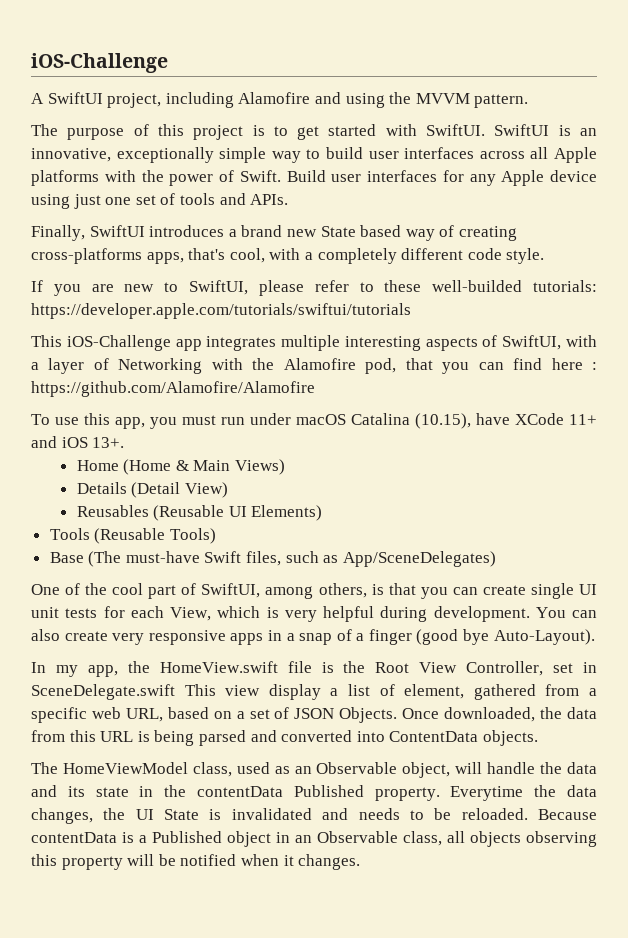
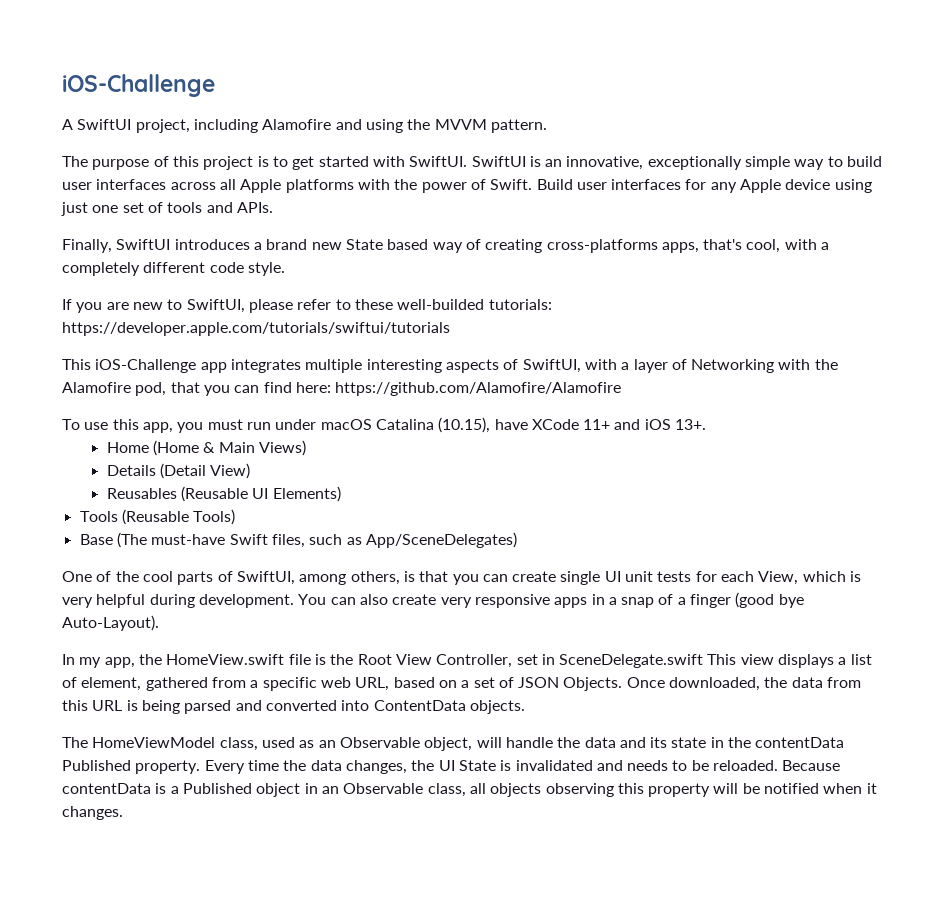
- This iOS-Challenge app integrates multiple interesting aspects of SwiftUI, with a layer of Networking with the Alamofire pod, that you can find here : https://github.com/Alamofire/Alamofire
+ This iOS-Challenge app integrates multiple interesting aspects of SwiftUI, with a layer of Networking with the Alamofire pod, that you can find here: https://github.com/Alamofire/Alamofire
- One of the cool part of SwiftUI, among others, is that you can create single UI unit tests for each View, which is very helpful during development.
+ One of the cool parts of SwiftUI, among others, is that you can create single UI unit tests for each View, which is very helpful during development.
- In my app, the HomeView.swift file is the Root View Controller, set in SceneDelegate.swift This view display a list of element, gathered from a specific web URL, based on a set of JSON Objects.
+ In my app, the HomeView.swift file is the Root View Controller, set in SceneDelegate.swift This view displays a list of element, gathered from a specific web URL, based on a set of JSON Objects.
- Everytime the data changes, the UI State is invalidated and needs to be reloaded.
+ Every time the data changes, the UI State is invalidated and needs to be reloaded.

